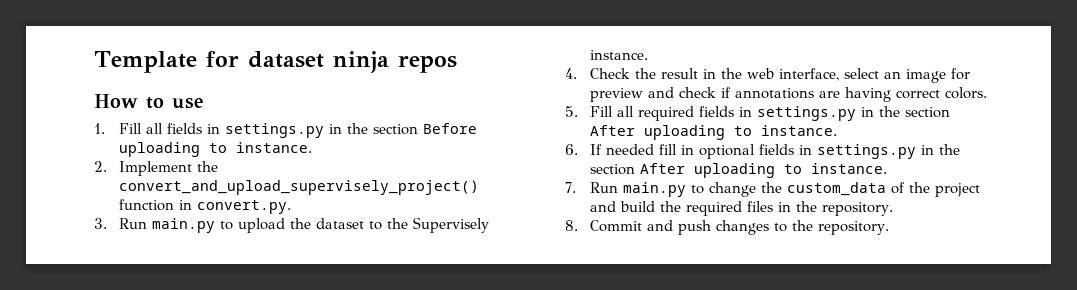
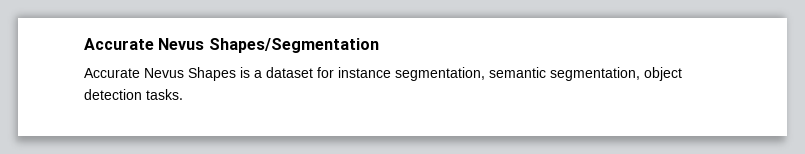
- Template for dataset ninja repos
- How to use
- 1. Fill all fields in settings.py in the section Before uploading to instance.
- 2. Implement the convert_and_upload_supervisely_project() function in convert.py.
- 3. Run main.py to upload the dataset to the Supervisely instance.
- 4. Check the result in the web interface, select an image for preview and check if annotations are having correct colors.
- 5. Fill all required fields in settings.py in the section After uploading to instance.
- 6. If needed fill in optional fields in settings.py in the section After uploading to instance.
- 7. Run main.py to change the custom_data of the project and build the required files in the repository.
- 8. Commit and push changes to the repository.
+ Accurate Nevus Shapes/Segmentation
+ Accurate Nevus Shapes is a dataset for instance segmentation, semantic segmentation, object detection tasks.

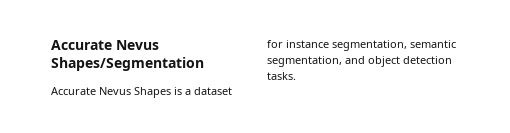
- Accurate Nevus Shapes is a dataset for instance segmentation, semantic segmentation, object detection tasks.
+ Accurate Nevus Shapes is a dataset for instance segmentation, semantic segmentation, and object detection tasks.

